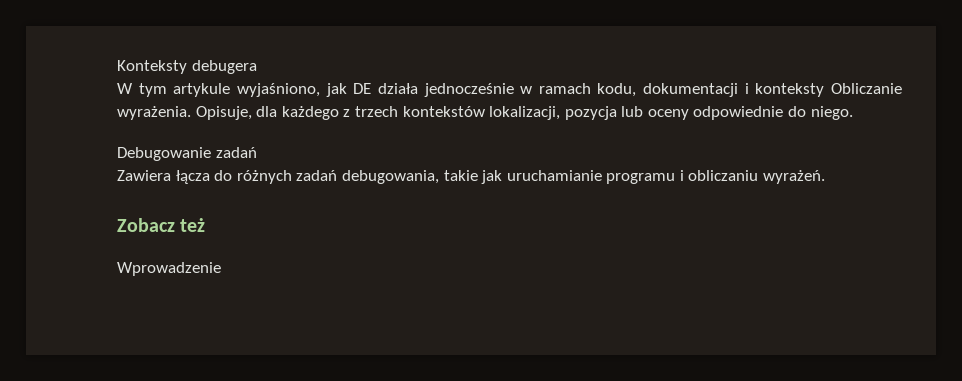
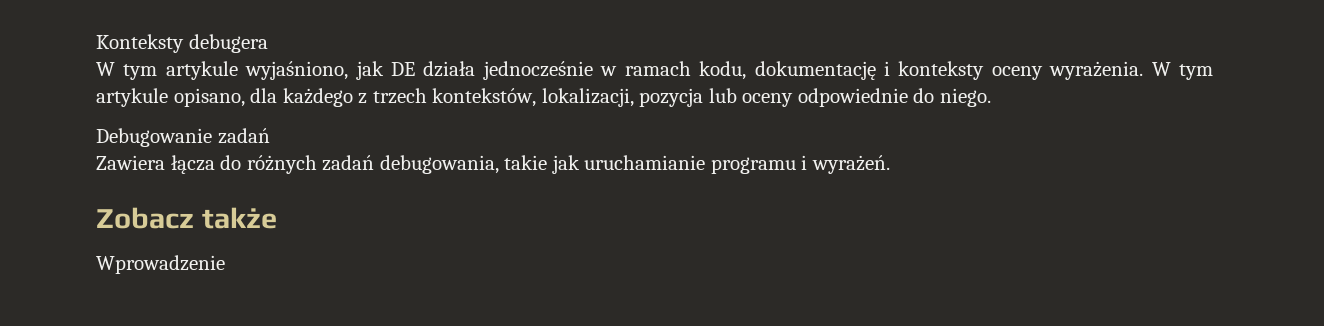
- W tym artykule wyjaśniono, jak DE działa jednocześnie w ramach kodu, dokumentacji i konteksty Obliczanie wyrażenia. Opisuje, dla każdego z trzech kontekstów lokalizacji, pozycja lub oceny odpowiednie do niego.
+ W tym artykule wyjaśniono, jak DE działa jednocześnie w ramach kodu, dokumentację i konteksty oceny wyrażenia. W tym artykule opisano, dla każdego z trzech kontekstów, lokalizacji, pozycja lub oceny odpowiednie do niego.
- Zawiera łącza do różnych zadań debugowania, takie jak uruchamianie programu i obliczaniu wyrażeń.
+ Zawiera łącza do różnych zadań debugowania, takie jak uruchamianie programu i wyrażeń.
- Zobacz też
+ Zobacz także

